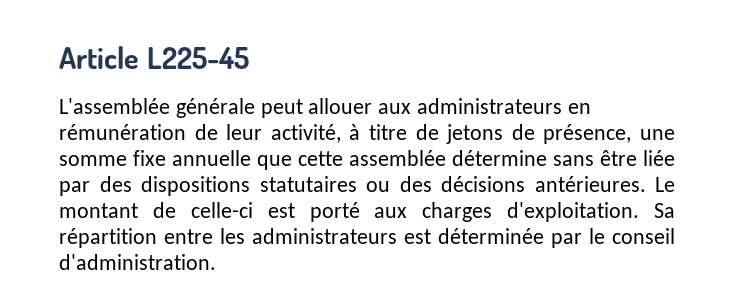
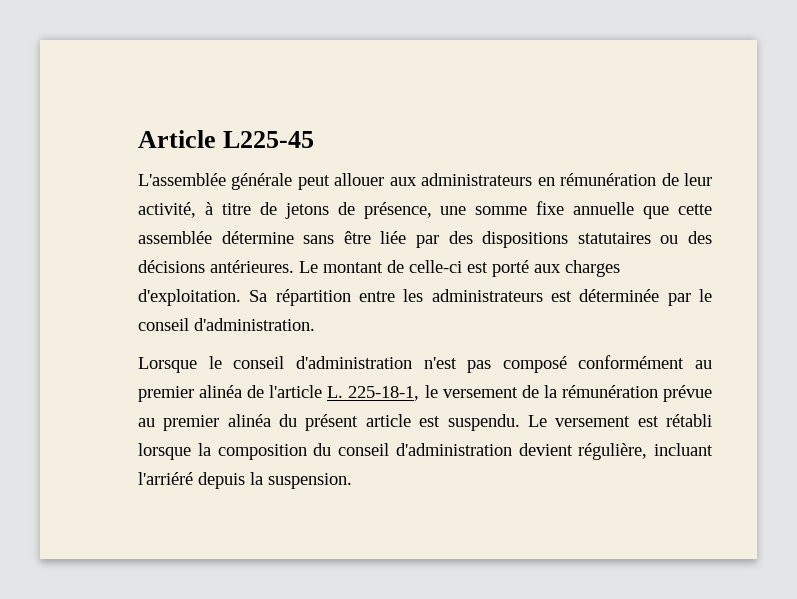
+ Lorsque le conseil d'administration n'est pas composé conformément au premier alinéa de l'article L. 225-18-1, le versement de la rémunération prévue au premier alinéa du présent article est suspendu. Le versement est rétabli lorsque la composition du conseil d'administration devient régulière, incluant l'arriéré depuis la suspension.

